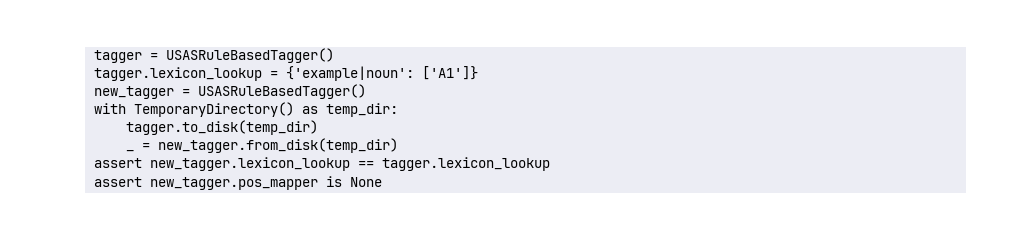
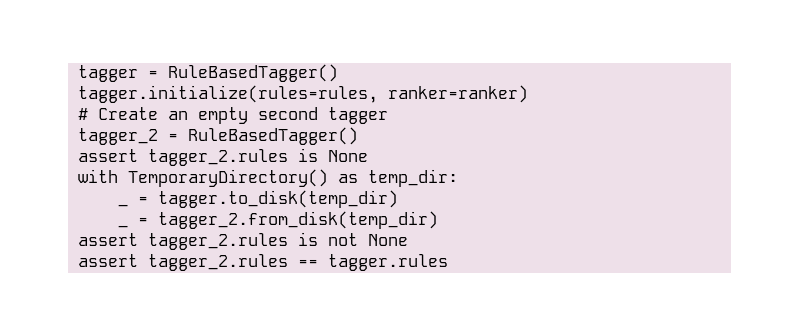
- tagger = USASRuleBasedTagger()
- tagger.lexicon_lookup = {'example|noun': ['A1']}
- new_tagger = USASRuleBasedTagger()
+ tagger = RuleBasedTagger()
+ tagger.initialize(rules=rules, ranker=ranker)
+ # Create an empty second tagger
+ tagger_2 = RuleBasedTagger()
+ assert tagger_2.rules is None
- tagger.to_disk(temp_dir)
+ _ = tagger.to_disk(temp_dir)
- _ = new_tagger.from_disk(temp_dir)
- assert new_tagger.lexicon_lookup == tagger.lexicon_lookup
- assert new_tagger.pos_mapper is None
+ _ = tagger_2.from_disk(temp_dir)
+ assert tagger_2.rules is not None
+ assert tagger_2.rules == tagger.rules

